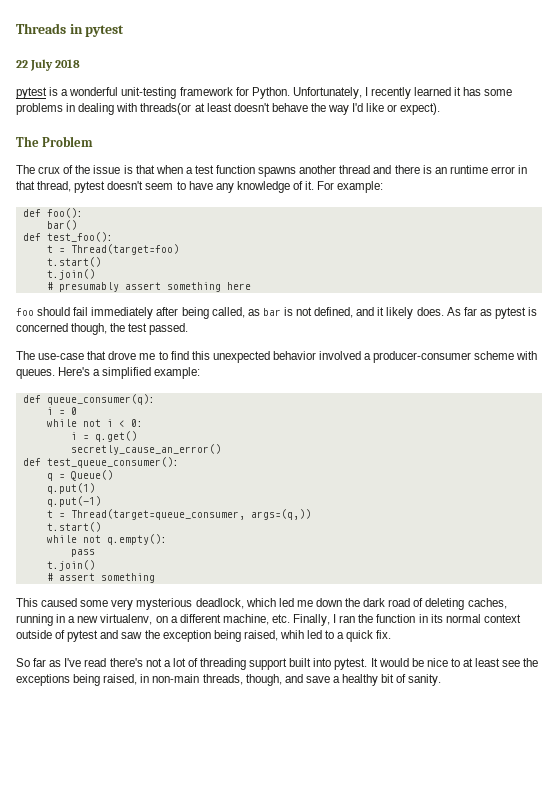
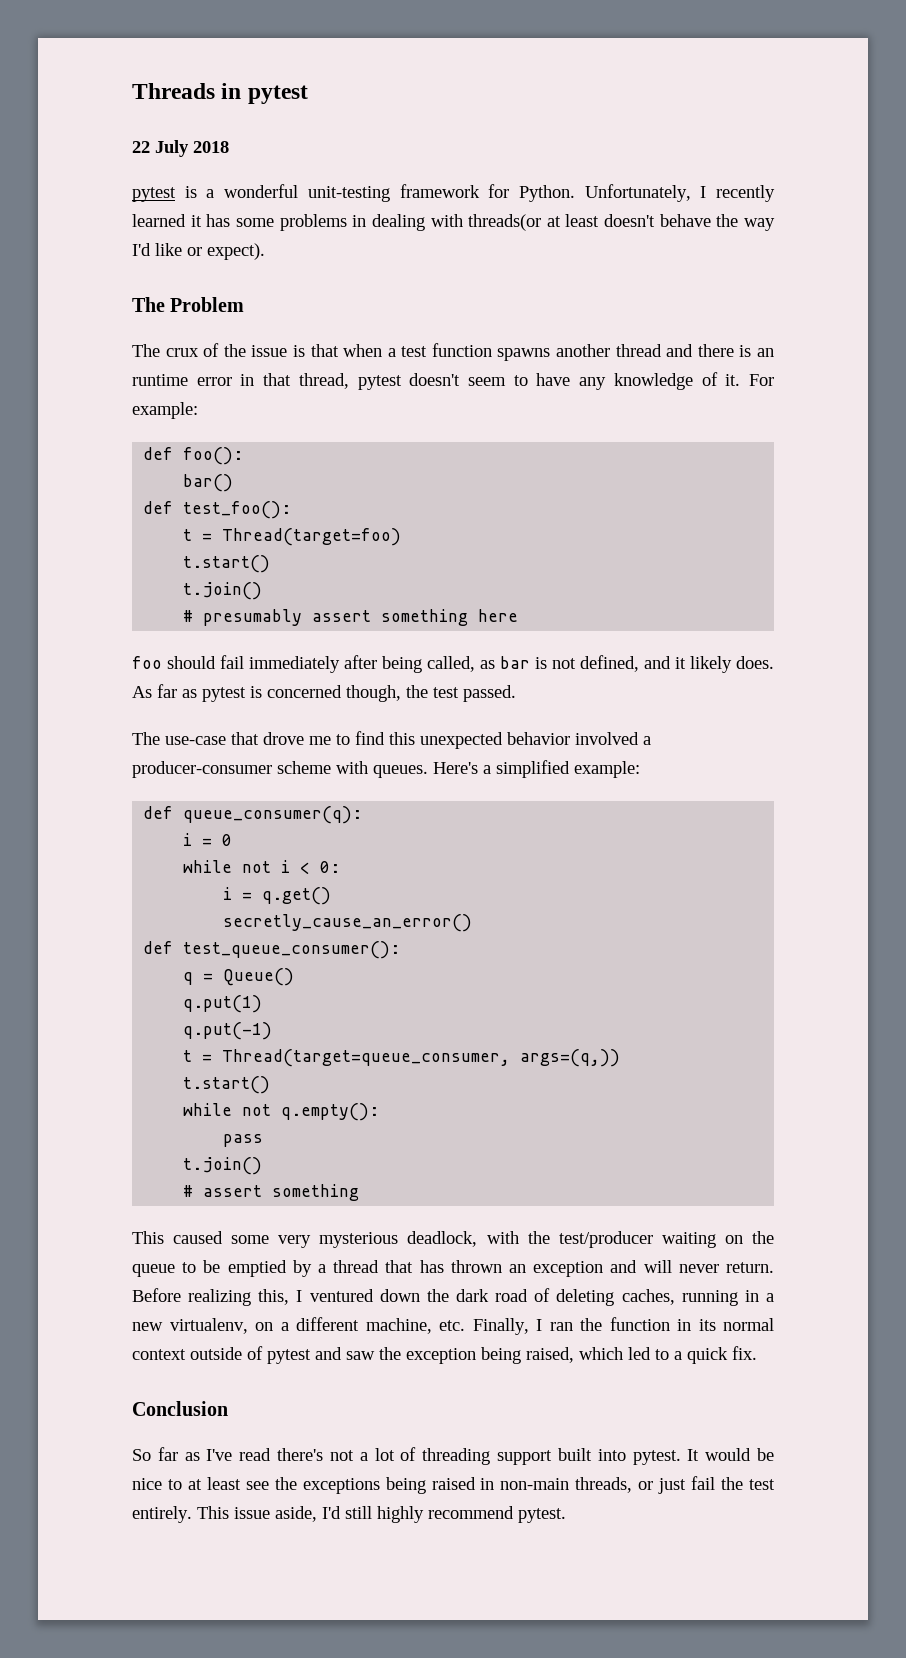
- This caused some very mysterious deadlock, which led me down the dark road of deleting caches, running in a new virtualenv, on a different machine, etc. Finally, I ran the function in its normal context outside of pytest and saw the exception being raised, whih led to a quick fix.
+ This caused some very mysterious deadlock, with the test/producer waiting on the queue to be emptied by a thread that has thrown an exception and will never return. Before realizing this, I ventured down the dark road of deleting caches, running in a new virtualenv, on a different machine, etc. Finally, I ran the function in its normal context outside of pytest and saw the exception being raised, which led to a quick fix.
+ Conclusion
- It would be nice to at least see the exceptions being raised, in non-main threads, though, and save a healthy bit of sanity.
+ It would be nice to at least see the exceptions being raised in non-main threads, or just fail the test entirely. This issue aside, I'd still highly recommend pytest.

